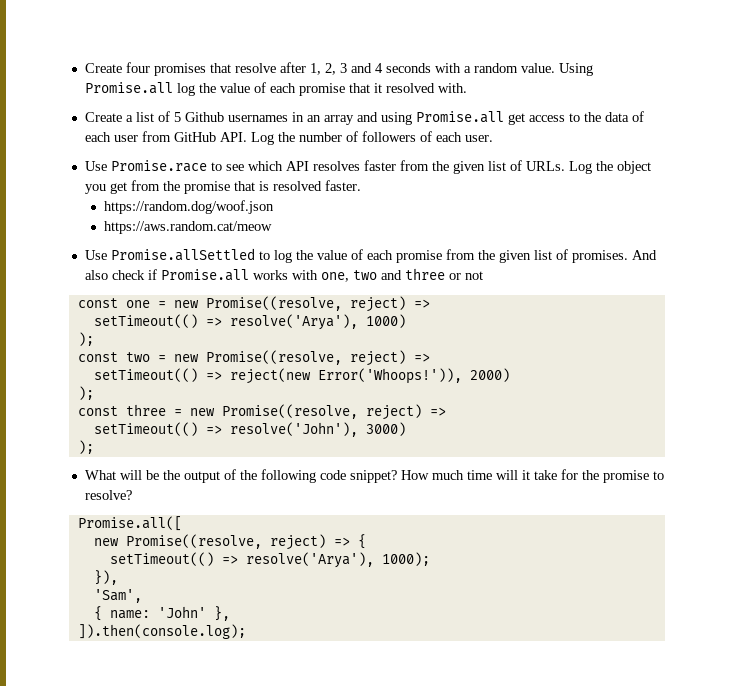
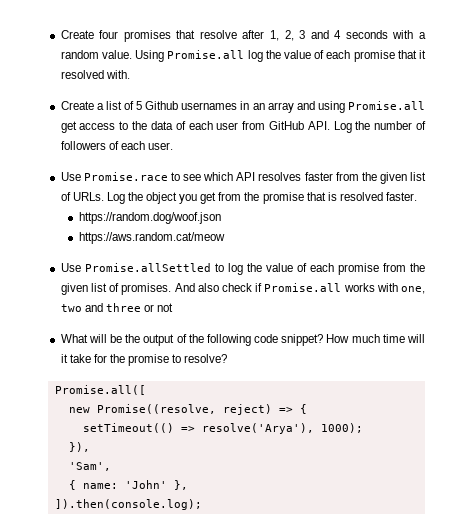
- const one = new Promise((resolve, reject) =>
- setTimeout(() => resolve('Arya'), 1000)
- );
- const two = new Promise((resolve, reject) =>
- setTimeout(() => reject(new Error('Whoops!')), 2000)
- );
- const three = new Promise((resolve, reject) =>
- setTimeout(() => resolve('John'), 3000)
- );

